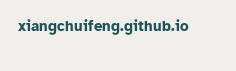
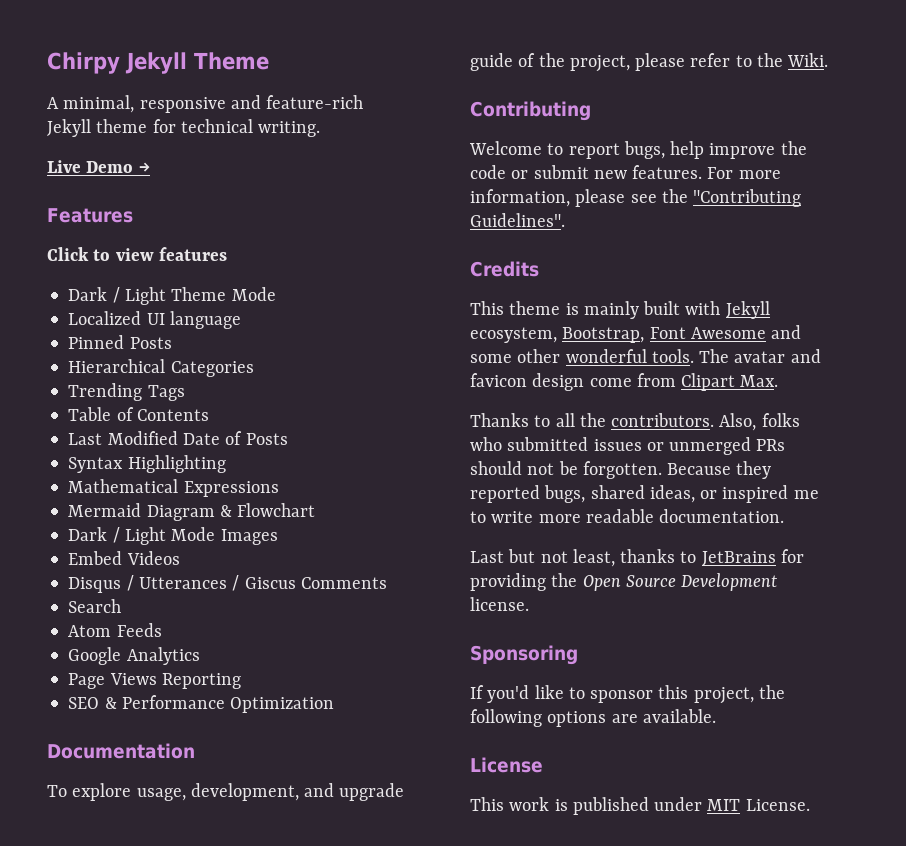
- xiangchuifeng.github.io
+ Chirpy Jekyll Theme
+ A minimal, responsive and feature-rich Jekyll theme for technical writing.
+ Live Demo →
+ Features
+ Click to view features
+ Dark / Light Theme Mode
+ Localized UI language
+ Pinned Posts
+ Hierarchical Categories
+ Trending Tags
+ Table of Contents
+ Last Modified Date of Posts
+ Syntax Highlighting
+ Mathematical Expressions
+ Mermaid Diagram & Flowchart
+ Dark / Light Mode Images
+ Embed Videos
+ Disqus / Utterances / Giscus Comments
+ Search
+ Atom Feeds
+ Google Analytics
+ Page Views Reporting
+ SEO & Performance Optimization
+ Documentation
+ To explore usage, development, and upgrade guide of the project, please refer to the Wiki.
+ Contributing
+ Welcome to report bugs, help improve the code or submit new features. For more information, please see the "Contributing Guidelines".
+ Credits
+ This theme is mainly built with Jekyll ecosystem, Bootstrap, Font Awesome and some other wonderful tools. The avatar and favicon design come from Clipart Max.
+ Thanks to all the contributors. Also, folks who submitted issues or unmerged PRs should not be forgotten. Because they reported bugs, shared ideas, or inspired me to write more readable documentation.
+ Last but not least, thanks to JetBrains for providing the Open Source Development license.
+ Sponsoring
+ If you'd like to sponsor this project, the following options are available.
+ License
+ This work is published under MIT License.

